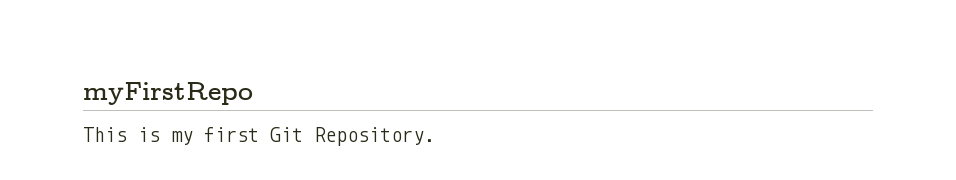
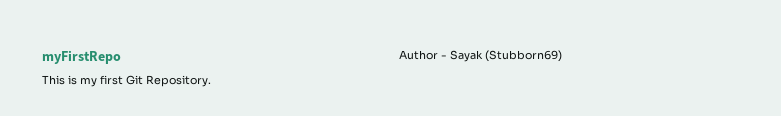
+ Author - Sayak (Stubborn69)

